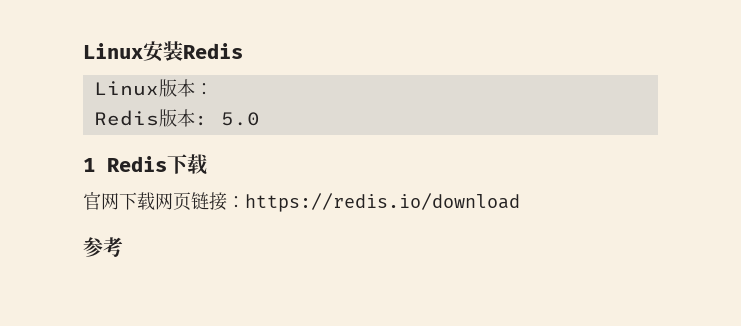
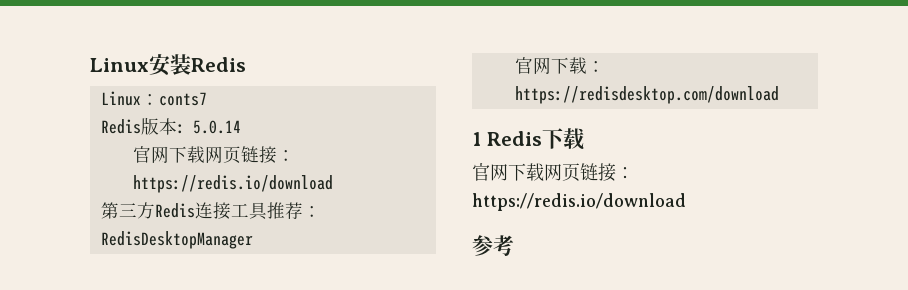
- Linux版本：
+ Linux：conts7
- Redis版本: 5.0
+ Redis版本: 5.0.14
+ 官网下载网页链接：https://redis.io/download
+ 第三方Redis连接工具推荐：RedisDesktopManager
+ 官网下载：https://redisdesktop.com/download

